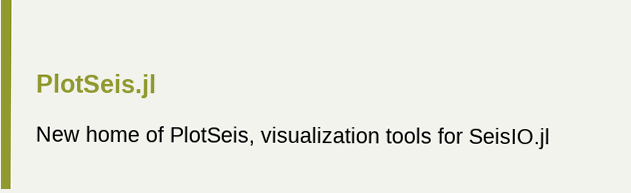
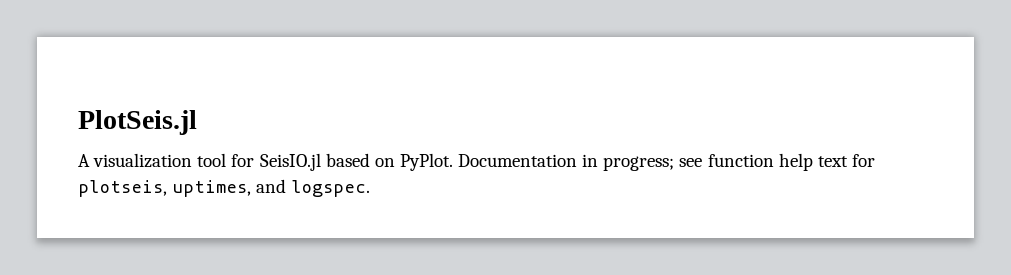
- New home of PlotSeis, visualization tools for SeisIO.jl
+ A visualization tool for SeisIO.jl based on PyPlot. Documentation in progress; see function help text for plotseis, uptimes, and logspec.

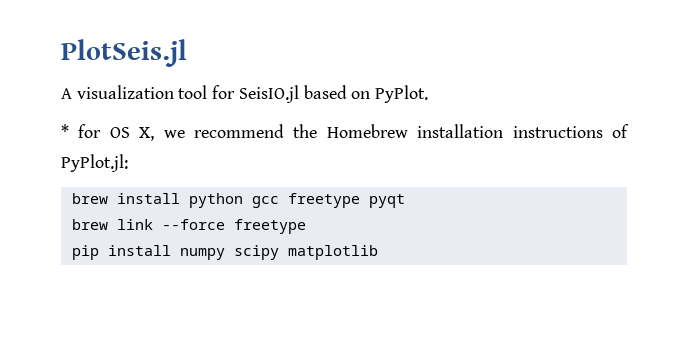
- A visualization tool for SeisIO.jl based on PyPlot. Documentation in progress; see function help text for plotseis, uptimes, and logspec.
+ A visualization tool for SeisIO.jl based on PyPlot.
+ * for OS X, we recommend the Homebrew installation instructions of PyPlot.jl:
+ brew install python gcc freetype pyqt
+ brew link --force freetype
+ pip install numpy scipy matplotlib

